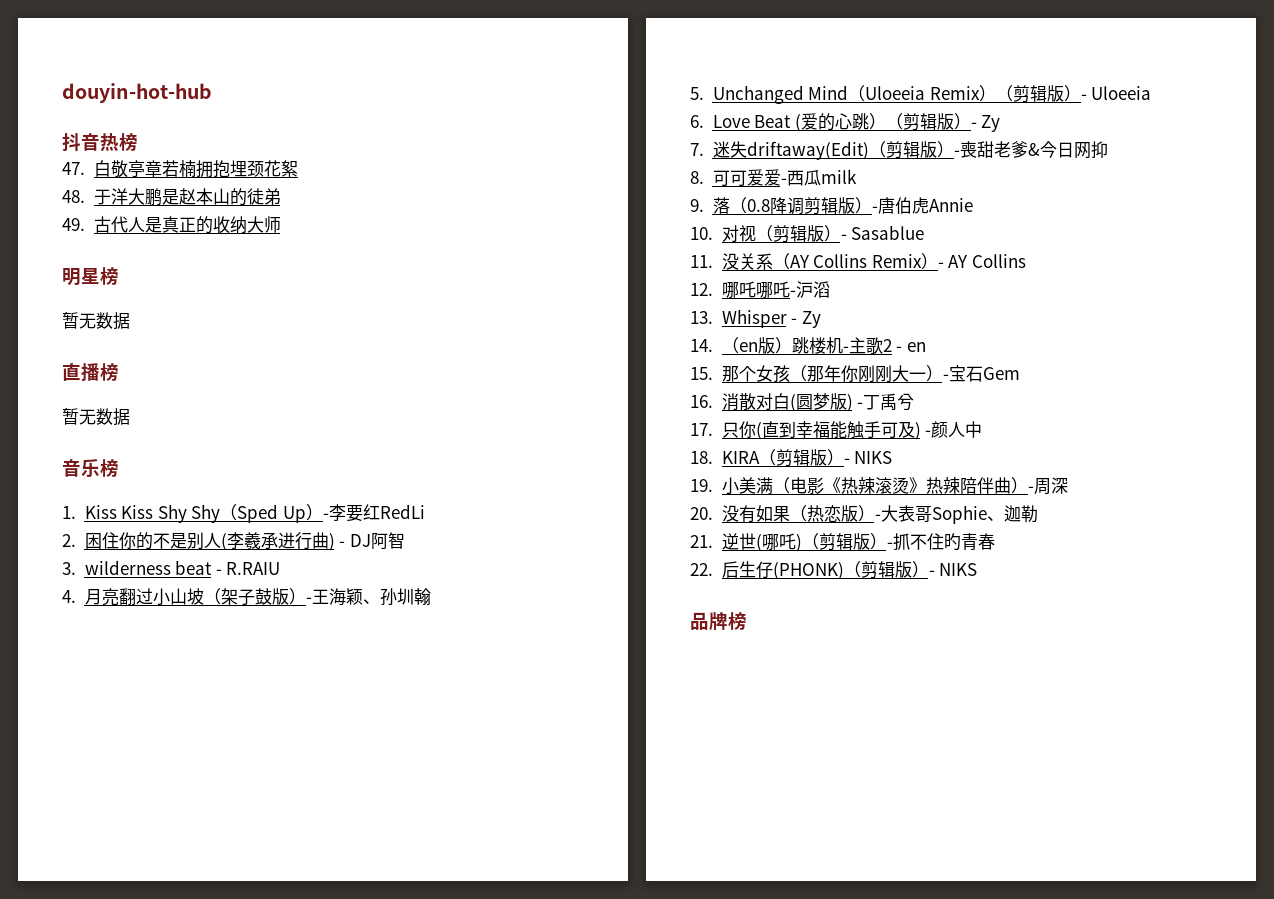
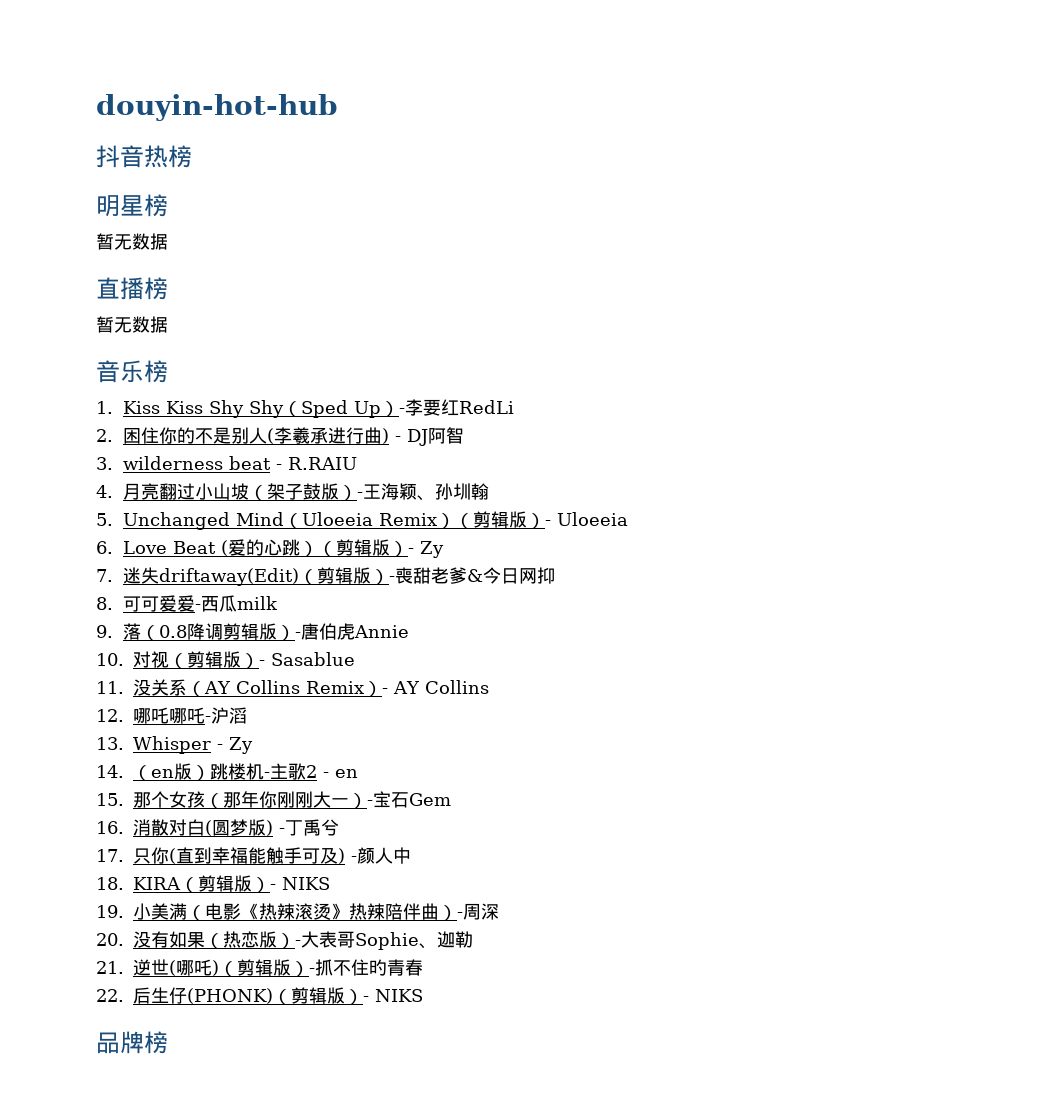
- 47.白敬亭章若楠拥抱埋颈花絮
- 48.于洋大鹏是赵本山的徒弟
- 49.古代人是真正的收纳大师

